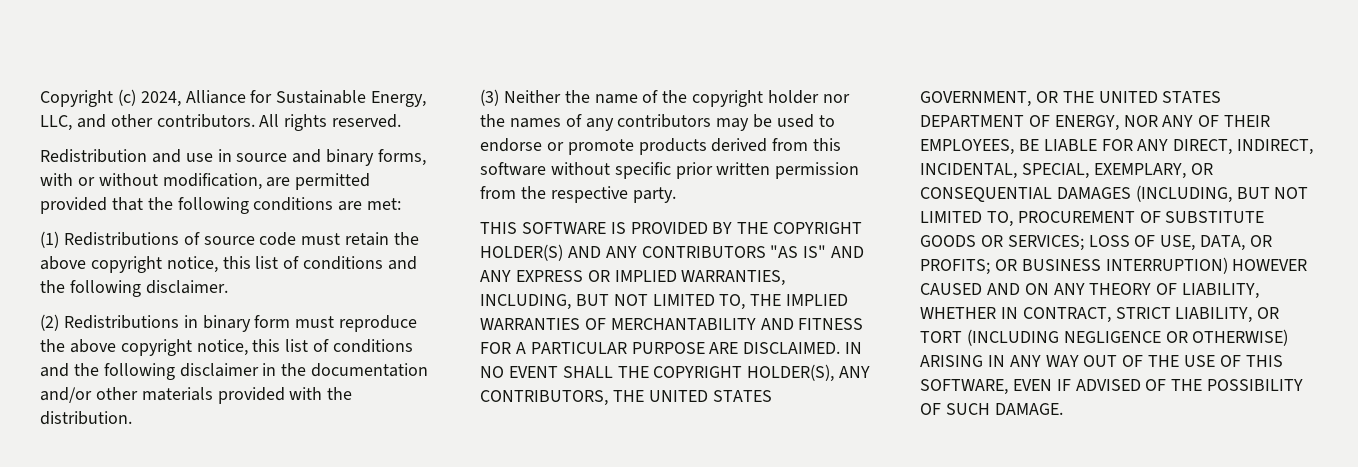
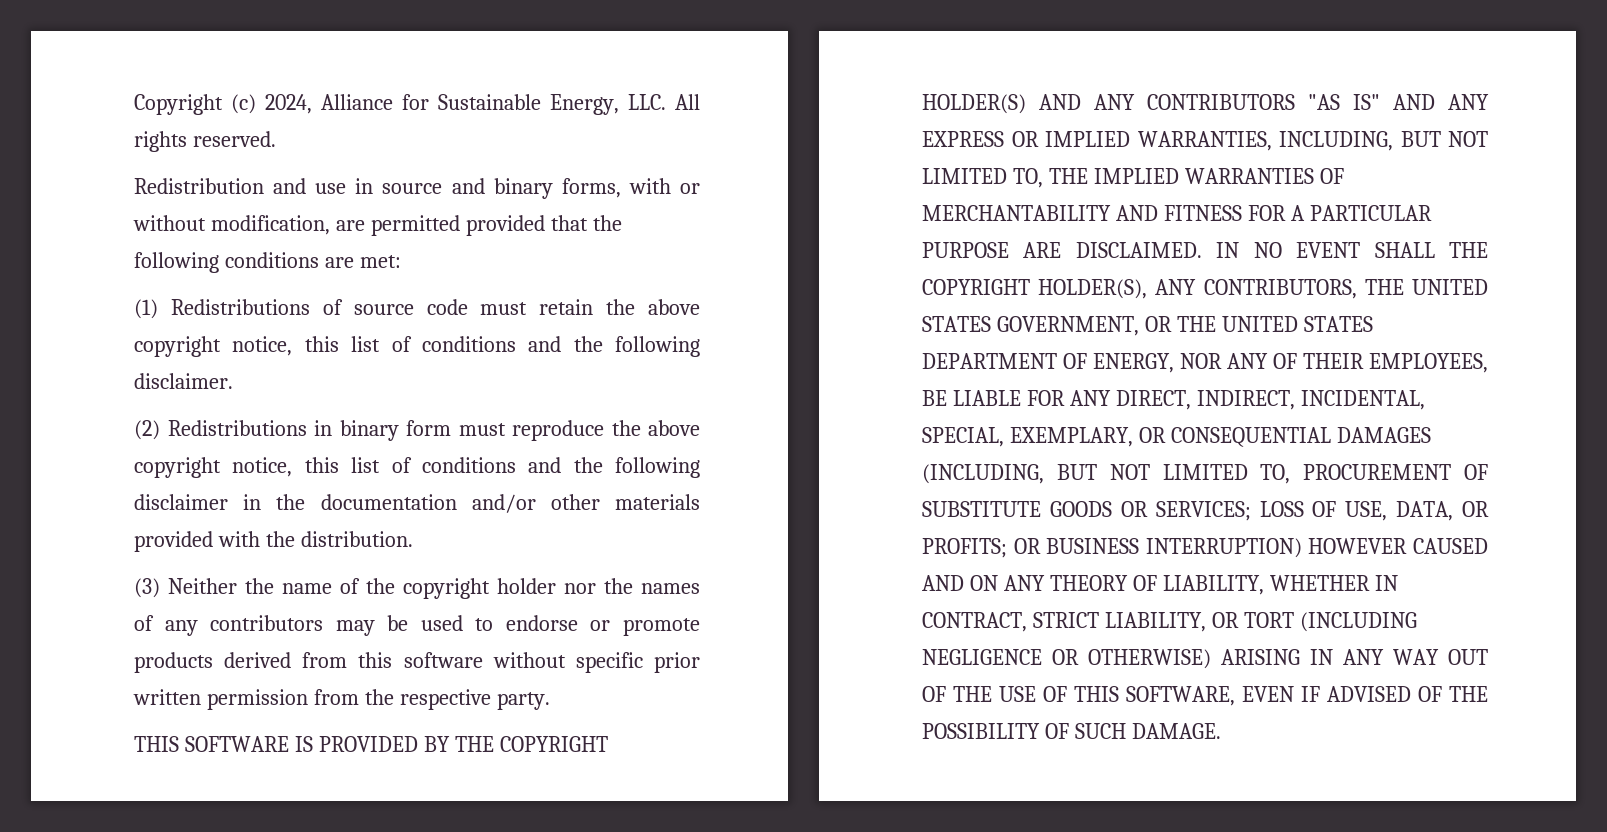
- Copyright (c) 2024, Alliance for Sustainable Energy, LLC, and other contributors. All rights reserved.
+ Copyright (c) 2024, Alliance for Sustainable Energy, LLC. All rights reserved.

